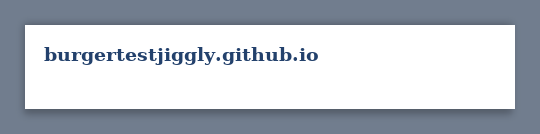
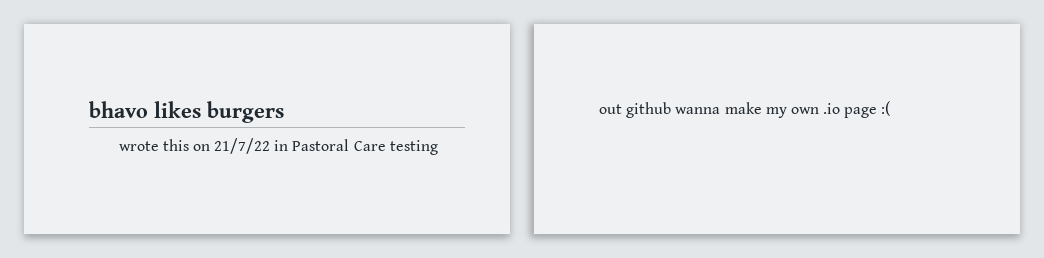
- burgertestjiggly.github.io
+ bhavo likes burgers
+ wrote this on 21/7/22 in Pastoral Care testing out github wanna make my own .io page :(

